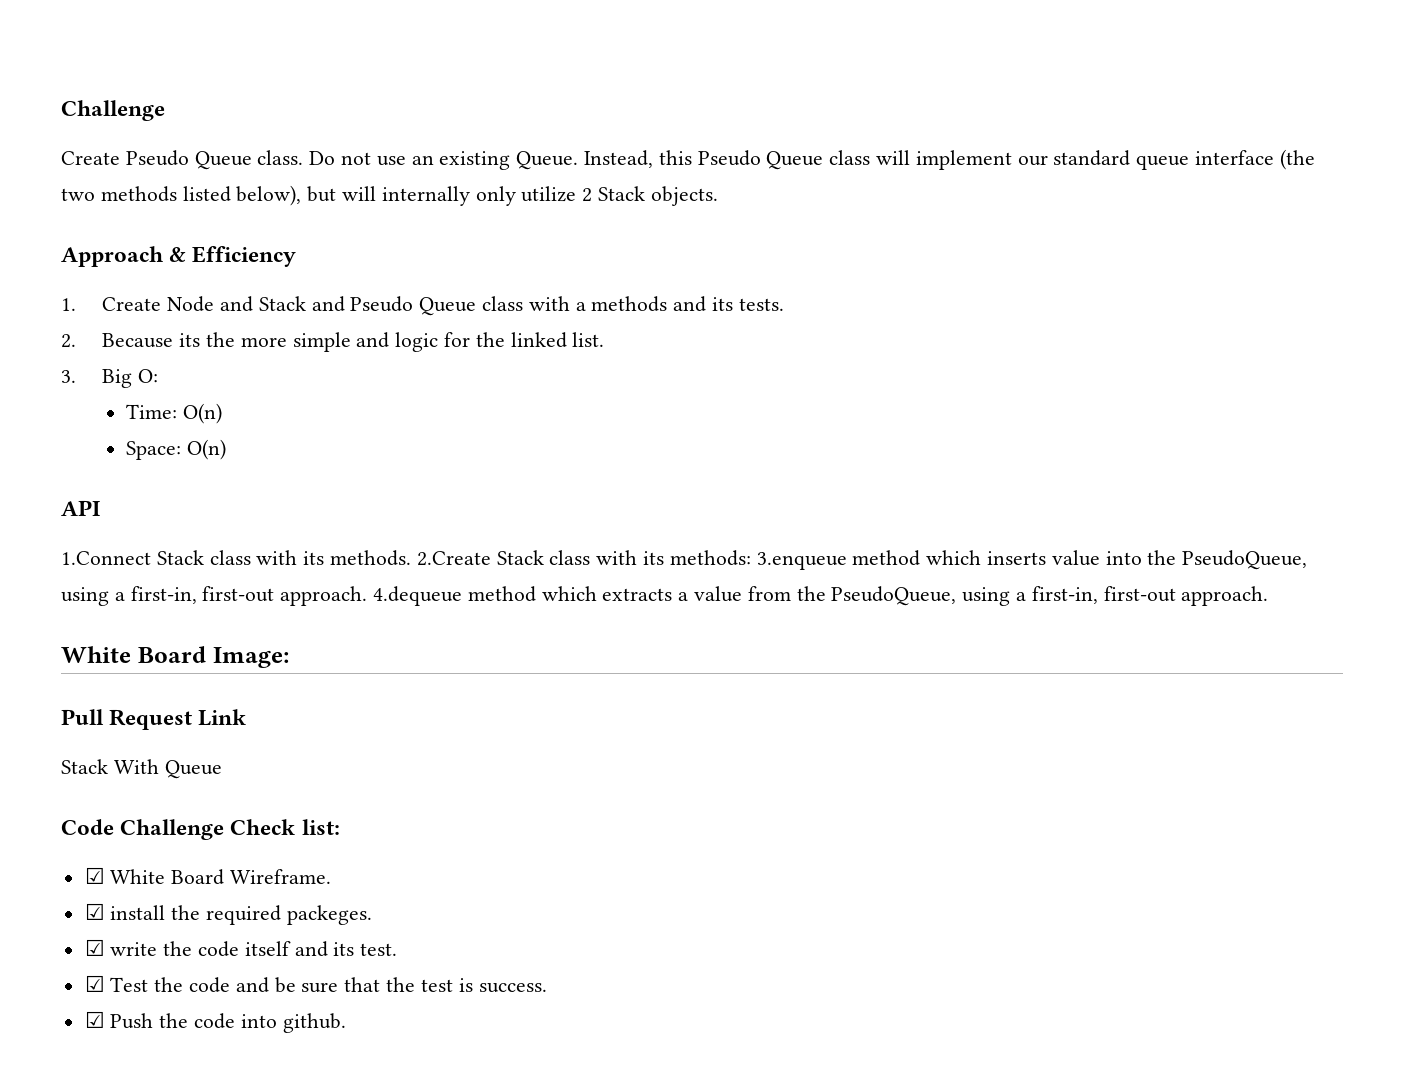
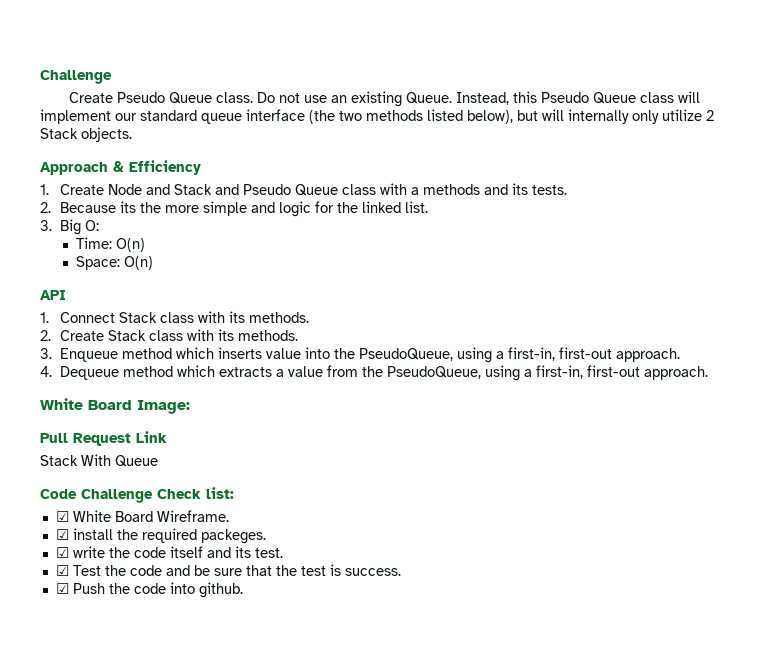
- 1.Connect Stack class with its methods. 2.Create Stack class with its methods: 3.enqueue method which inserts value into the PseudoQueue, using a first-in, first-out approach. 4.dequeue method which extracts a value from the PseudoQueue, using a first-in, first-out approach.
+ 1. Connect Stack class with its methods.
+ 2. Create Stack class with its methods.
+ 3. Enqueue method which inserts value into the PseudoQueue, using a first-in, first-out approach.
+ 4. Dequeue method which extracts a value from the PseudoQueue, using a first-in, first-out approach.

